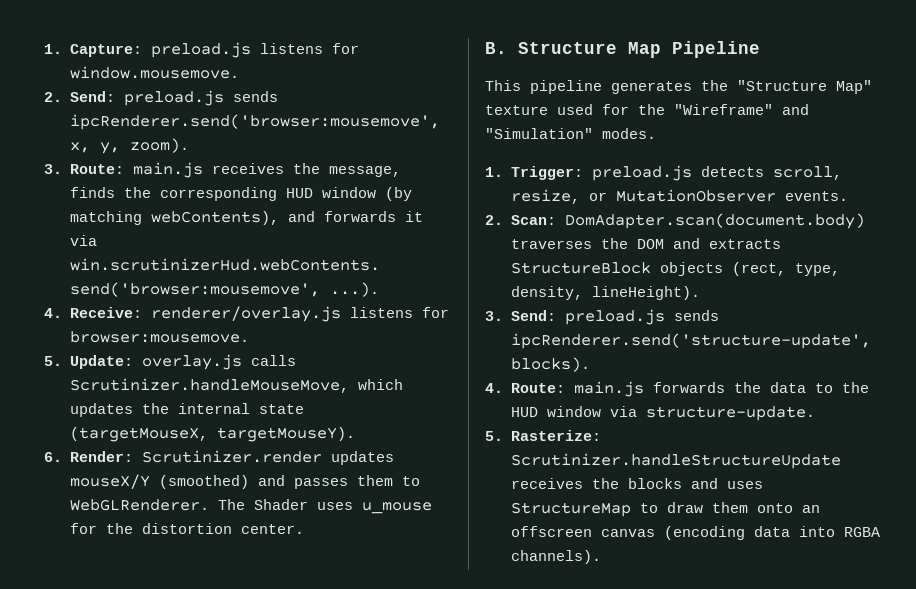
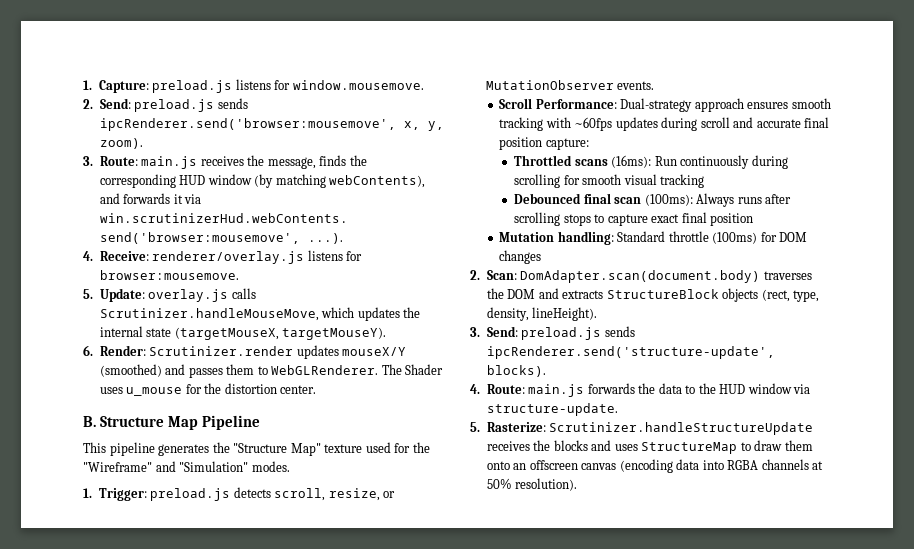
+ Scroll Performance: Dual-strategy approach ensures smooth tracking with ~60fps updates during scroll and accurate final position capture:
+ Throttled scans (16ms): Run continuously during scrolling for smooth visual tracking
+ Debounced final scan (100ms): Always runs after scrolling stops to capture exact final position
+ Mutation handling: Standard throttle (100ms) for DOM changes
- 5. Rasterize: Scrutinizer.handleStructureUpdate receives the blocks and uses StructureMap to draw them onto an offscreen canvas (encoding data into RGBA channels).
+ 5. Rasterize: Scrutinizer.handleStructureUpdate receives the blocks and uses StructureMap to draw them onto an offscreen canvas (encoding data into RGBA channels at 50% resolution).

